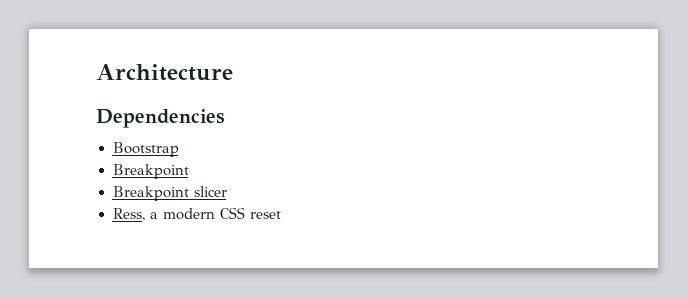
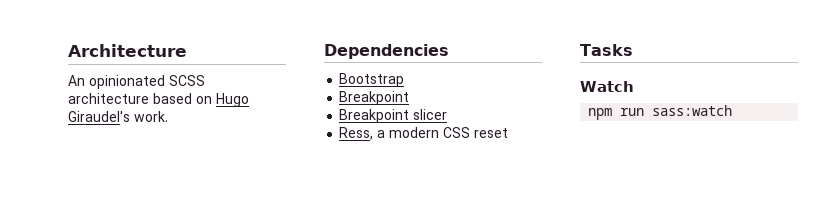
+ An opinionated SCSS architecture based on Hugo Giraudel's work.
+ Tasks
+ Watch
+ npm run sass:watch

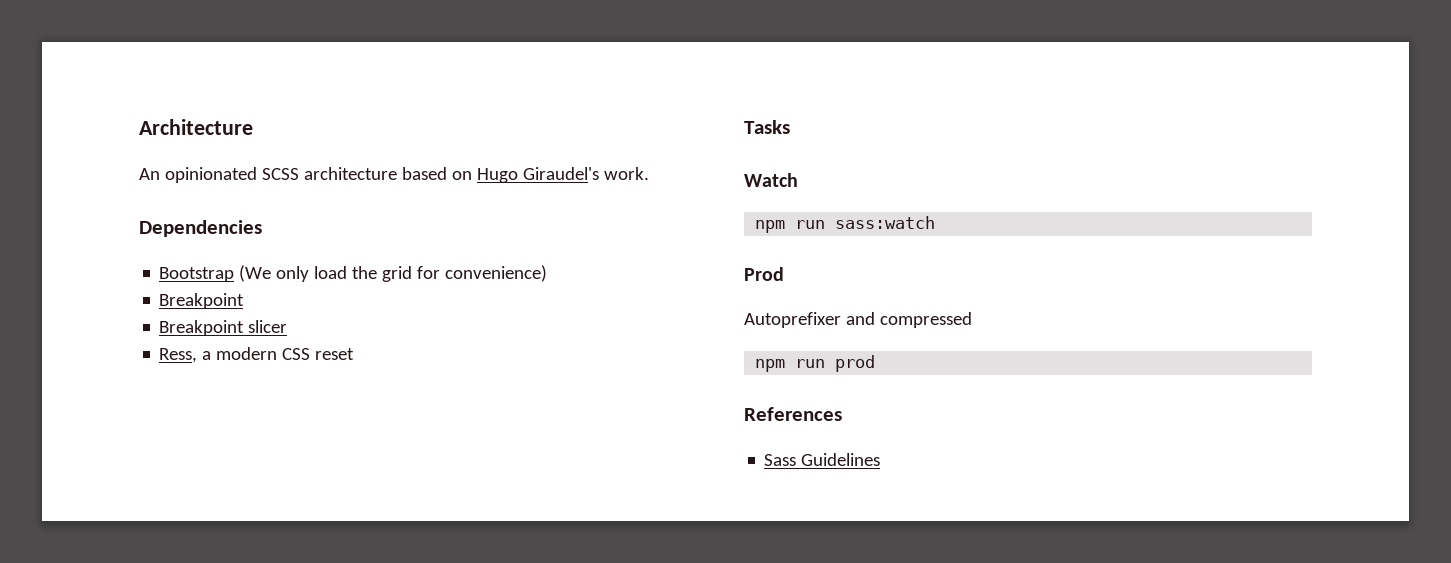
- Bootstrap
+ Bootstrap (We only load the grid for convenience)
+ Prod
+ Autoprefixer and compressed
+ npm run prod
+ References
+ Sass Guidelines

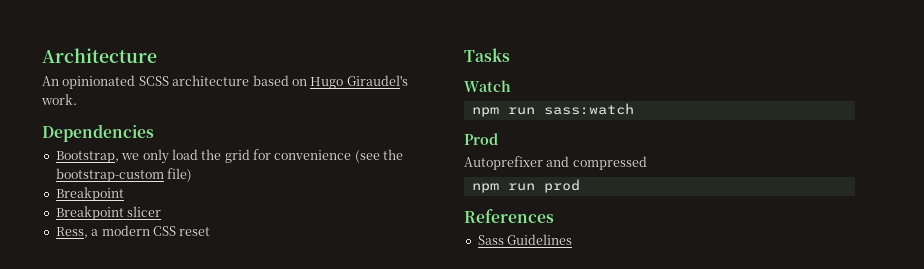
- Bootstrap (We only load the grid for convenience)
+ Bootstrap, we only load the grid for convenience (see the bootstrap-custom file)

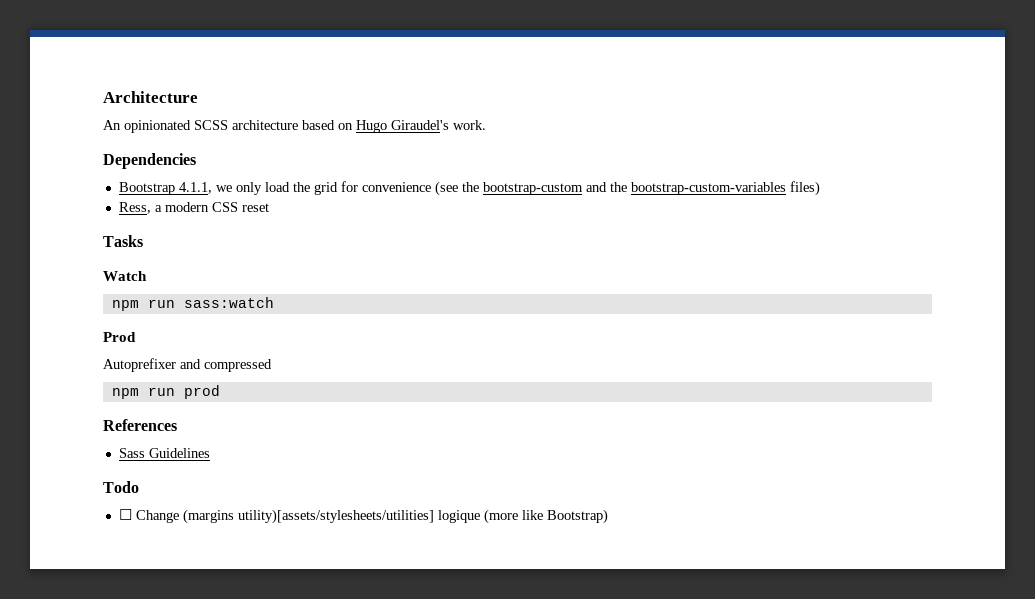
- Bootstrap, we only load the grid for convenience (see the bootstrap-custom file)
- Breakpoint
- Breakpoint slicer
+ Bootstrap 4.1.1, we only load the grid for convenience (see the bootstrap-custom and the bootstrap-custom-variables files)
+ Todo
+ ☐ Change (margins utility)[assets/stylesheets/utilities] logique (more like Bootstrap)

